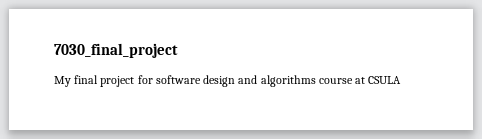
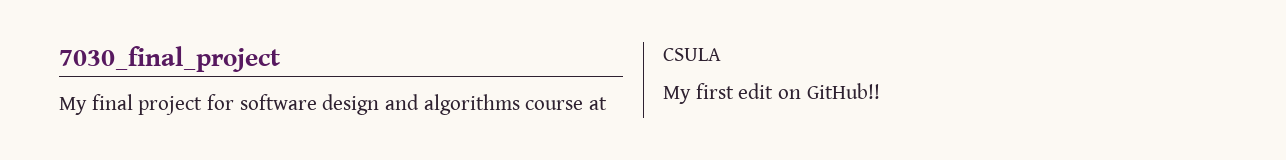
+ My first edit on GitHub!!

